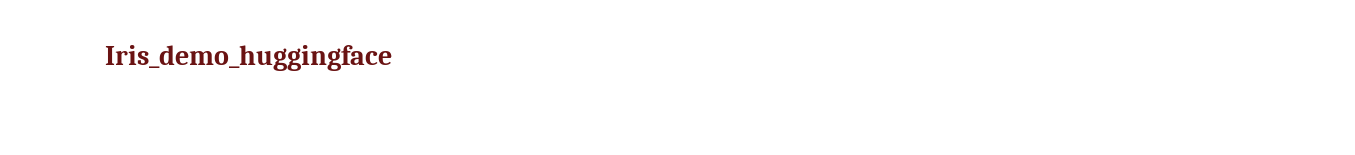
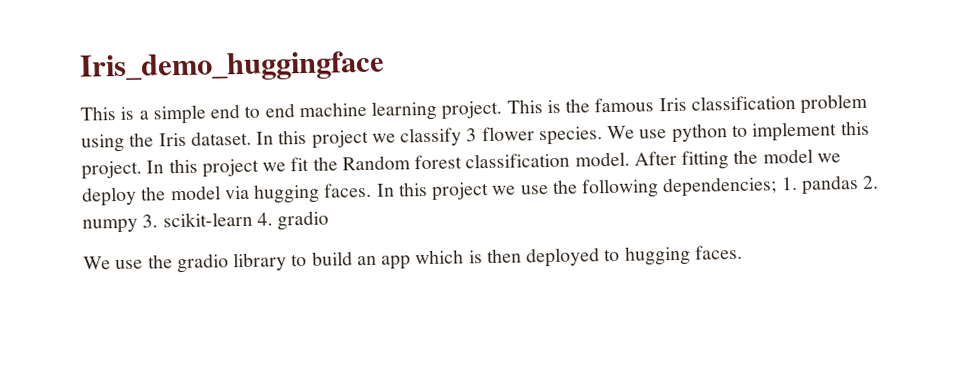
+ This is a simple end to end machine learning project. This is the famous Iris classification problem using the Iris dataset. In this project we classify 3 flower species. We use python to implement this project. In this project we fit the Random forest classification model. After fitting the model we deploy the model via hugging faces. In this project we use the following dependencies; 1. pandas 2. numpy 3. scikit-learn 4. gradio
+ We use the gradio library to build an app which is then deployed to hugging faces.

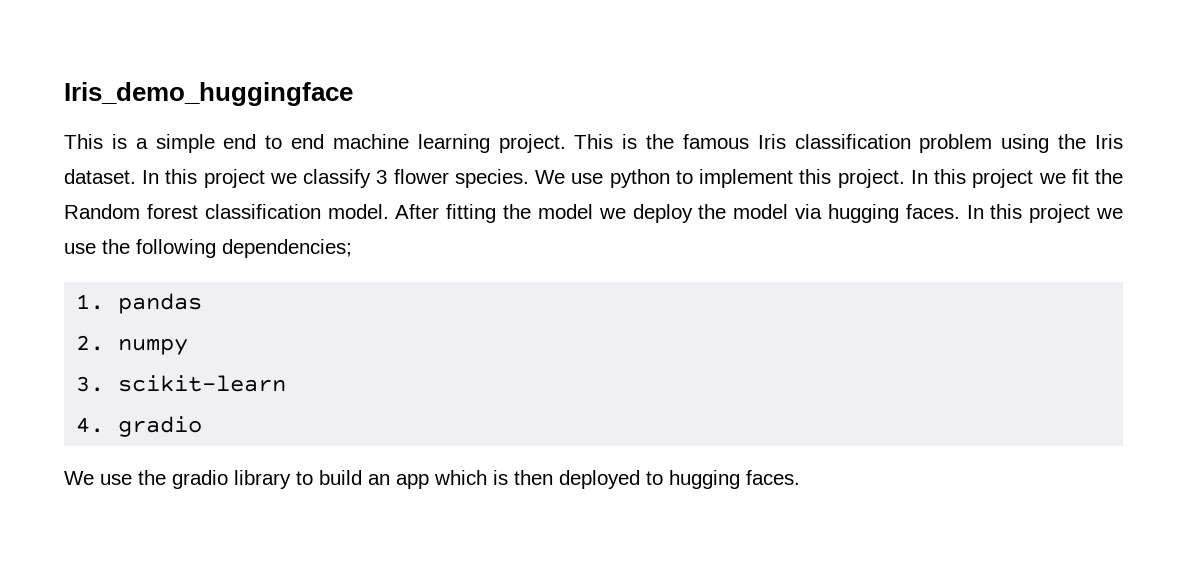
- In this project we use the following dependencies; 1. pandas 2. numpy 3. scikit-learn 4. gradio
+ In this project we use the following dependencies;
+ 1. pandas
+ 2. numpy
+ 3. scikit-learn
+ 4. gradio

